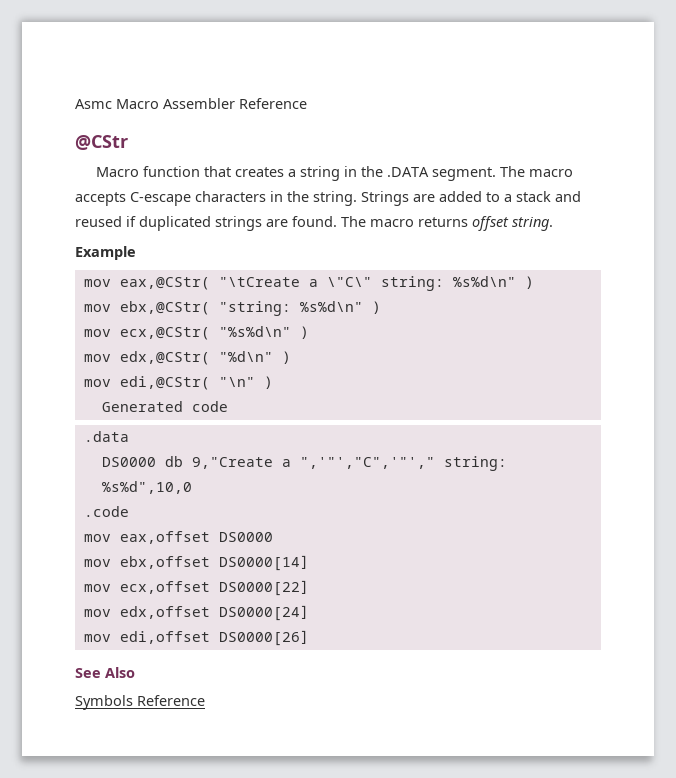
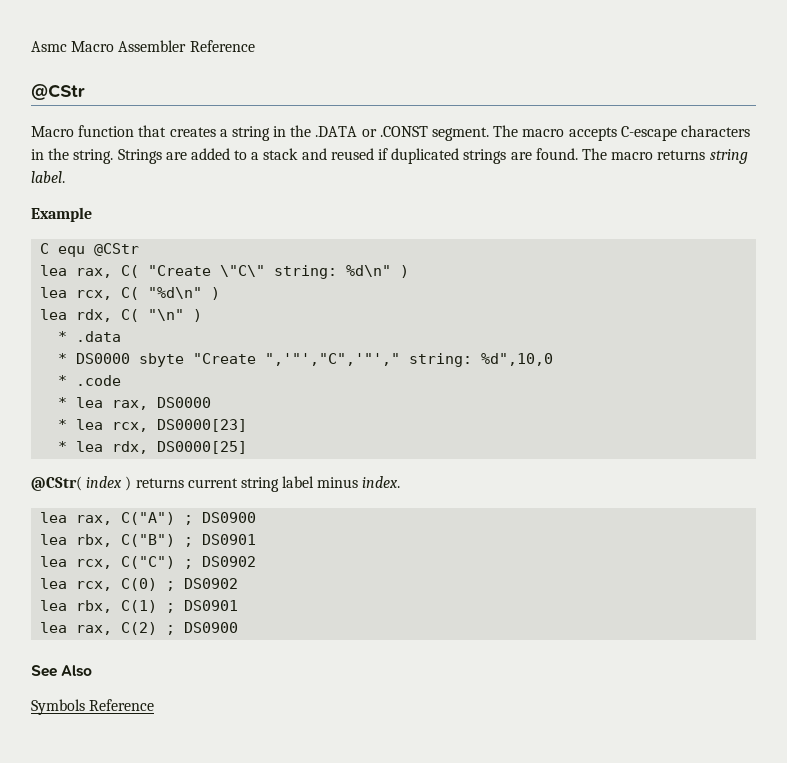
- Macro function that creates a string in the .DATA segment.
+ Macro function that creates a string in the .DATA or .CONST segment.
- The macro returns offset string.
+ The macro returns string label.
- mov eax,@CStr( "\tCreate a \"C\" string: %s%d\n" )
- mov ebx,@CStr( "string: %s%d\n" )
- mov ecx,@CStr( "%s%d\n" )
- mov edx,@CStr( "%d\n" )
+ C equ @CStr
+ lea rax, C( "Create \"C\" string: %d\n" )
+ lea rcx, C( "%d\n" )
- mov edi,@CStr( "\n" )
+ lea rdx, C( "\n" )
- Generated code
- .data
+ * .data
- DS0000 db 9,"Create a ",'"',"C",'"'," string: %s%d",10,0
- .code
- mov eax,offset DS0000
- mov ebx,offset DS0000[14]
- mov ecx,offset DS0000[22]
- mov edx,offset DS0000[24]
- mov edi,offset DS0000[26]
+ * DS0000 sbyte "Create ",'"',"C",'"'," string: %d",10,0
+ * .code
+ * lea rax, DS0000
+ * lea rcx, DS0000[23]
+ * lea rdx, DS0000[25]
+ @CStr( index ) returns current string label minus index.
+ lea rax, C("A") ; DS0900
+ lea rbx, C("B") ; DS0901
+ lea rcx, C("C") ; DS0902
+ lea rcx, C(0) ; DS0902
+ lea rbx, C(1) ; DS0901
+ lea rax, C(2) ; DS0900

